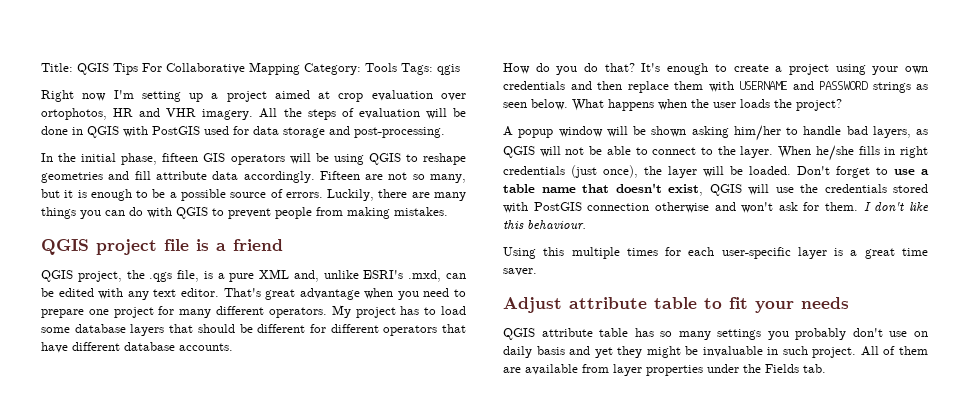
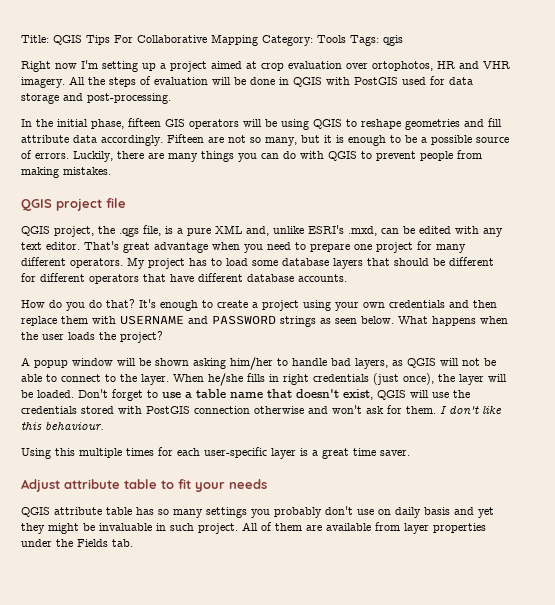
- QGIS project file is a friend
+ QGIS project file

